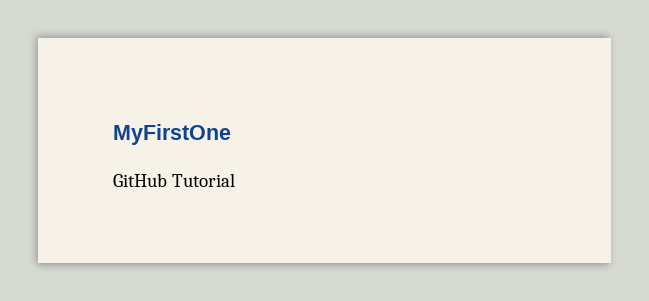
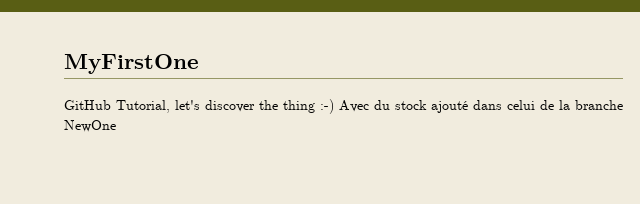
- GitHub Tutorial
+ GitHub Tutorial, let's discover the thing :-) Avec du stock ajouté dans celui de la branche NewOne

